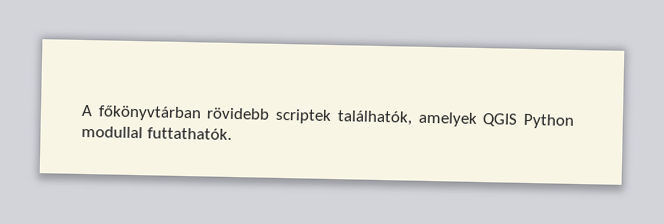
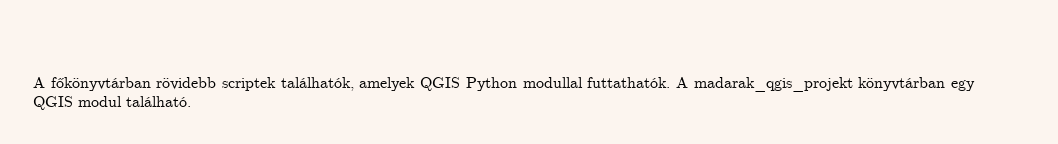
+ A madarak_qgis_projekt könyvtárban egy QGIS modul található.

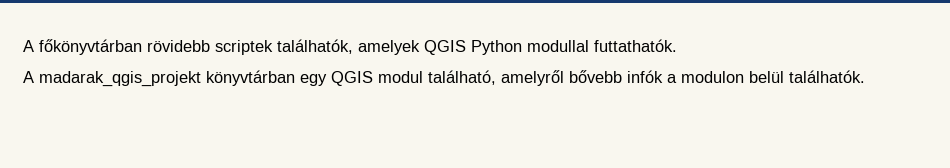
- A főkönyvtárban rövidebb scriptek találhatók, amelyek QGIS Python modullal futtathatók. A madarak_qgis_projekt könyvtárban egy QGIS modul található.
+ A főkönyvtárban rövidebb scriptek találhatók, amelyek QGIS Python modullal futtathatók.
+ A madarak_qgis_projekt könyvtárban egy QGIS modul található, amelyről bővebb infók a modulon belül találhatók.

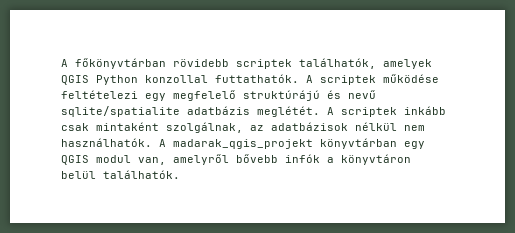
- A főkönyvtárban rövidebb scriptek találhatók, amelyek QGIS Python modullal futtathatók.
- A madarak_qgis_projekt könyvtárban egy QGIS modul található, amelyről bővebb infók a modulon belül találhatók.
+ A főkönyvtárban rövidebb scriptek találhatók, amelyek QGIS Python konzollal futtathatók. A scriptek működése feltételezi egy megfelelő struktúrájú és nevű sqlite/spatialite adatbázis meglétét. A scriptek inkább csak mintaként szolgálnak, az adatbázisok nélkül nem használhatók. A madarak_qgis_projekt könyvtárban egy QGIS modul van, amelyről bővebb infók a könyvtáron belül találhatók.

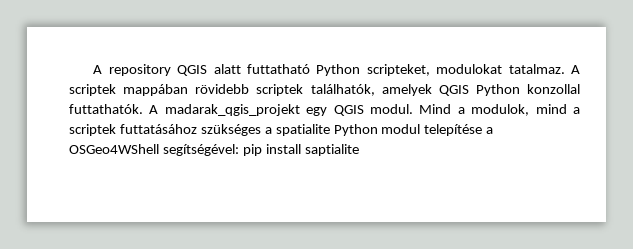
- A főkönyvtárban rövidebb scriptek találhatók, amelyek QGIS Python konzollal futtathatók.
+ A repository QGIS alatt futtatható Python scripteket, modulokat tatalmaz. A scriptek mappában rövidebb scriptek találhatók, amelyek QGIS Python konzollal futtathatók.
- A scriptek működése feltételezi egy megfelelő struktúrájú és nevű sqlite/spatialite adatbázis meglétét. A scriptek inkább csak mintaként szolgálnak, az adatbázisok nélkül nem használhatók. A madarak_qgis_projekt könyvtárban egy QGIS modul van, amelyről bővebb infók a könyvtáron belül találhatók.
+ A madarak_qgis_projekt egy QGIS modul. Mind a modulok, mind a scriptek futtatásához szükséges a spatialite Python modul telepítése a OSGeo4WShell segítségével: pip install saptialite

